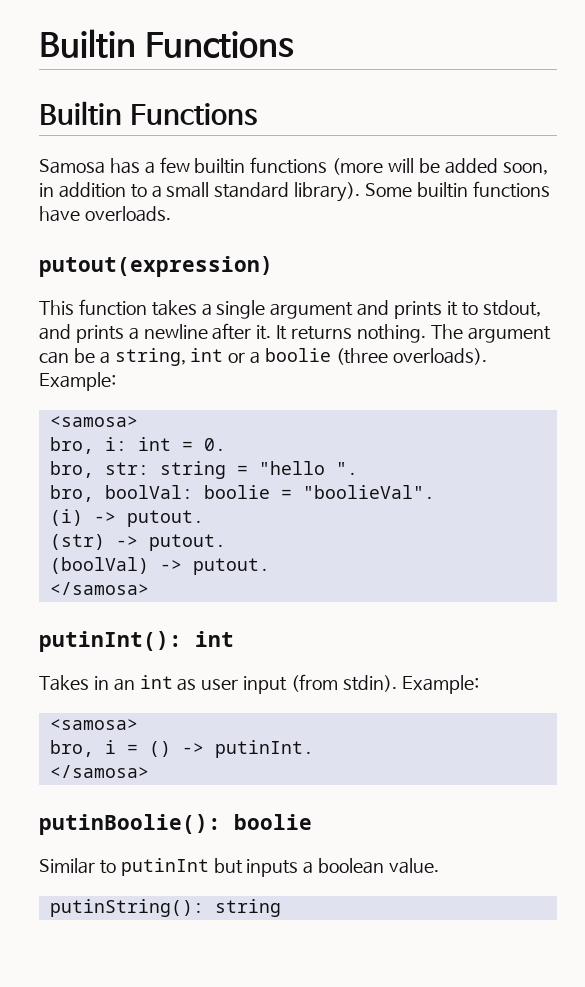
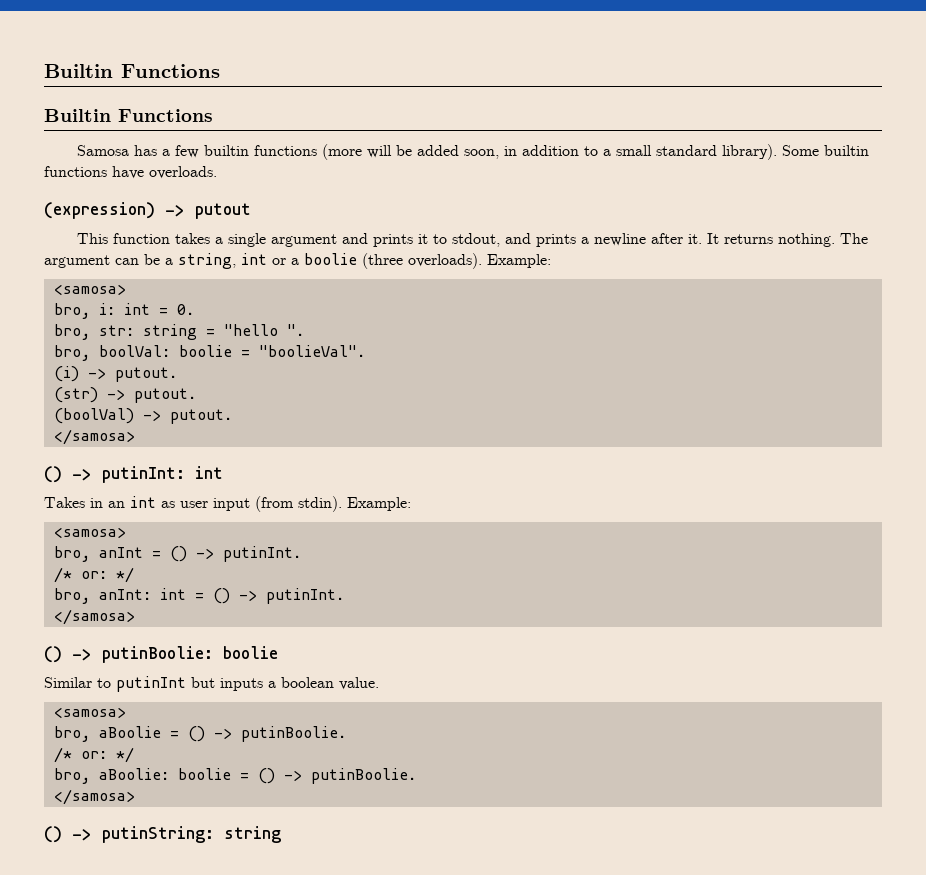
- putout(expression)
+ (expression) -> putout
- putinInt(): int
+ () -> putinInt: int
- bro, i = () -> putinInt.
+ bro, anInt = () -> putinInt.
+ /* or: */
+ bro, anInt: int = () -> putinInt.
- putinBoolie(): boolie
+ () -> putinBoolie: boolie
  Similar to putinInt but inputs a boolean value.
- putinString(): string
+ <samosa>
+ bro, aBoolie = () -> putinBoolie.
+ /* or: */
+ bro, aBoolie: boolie = () -> putinBoolie.
+ </samosa>
+ () -> putinString: string

